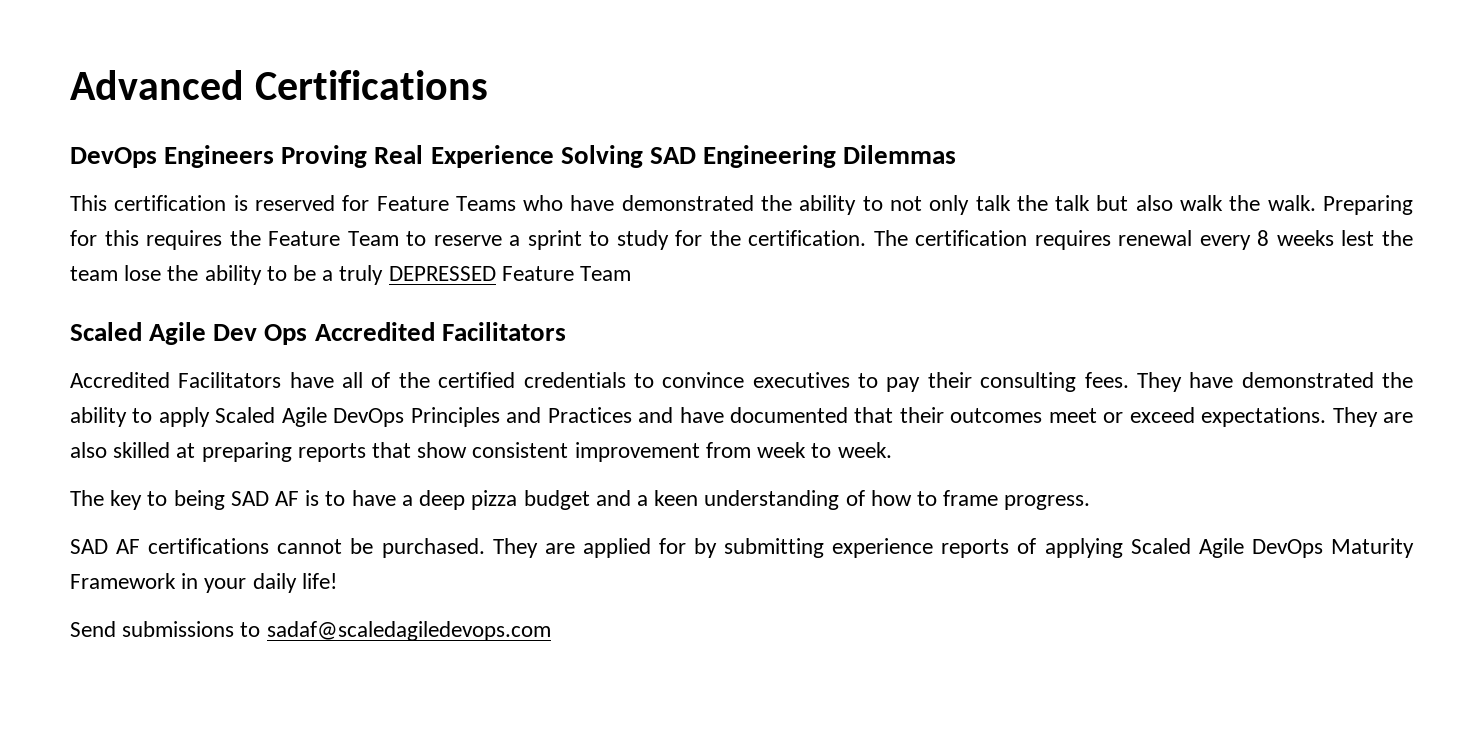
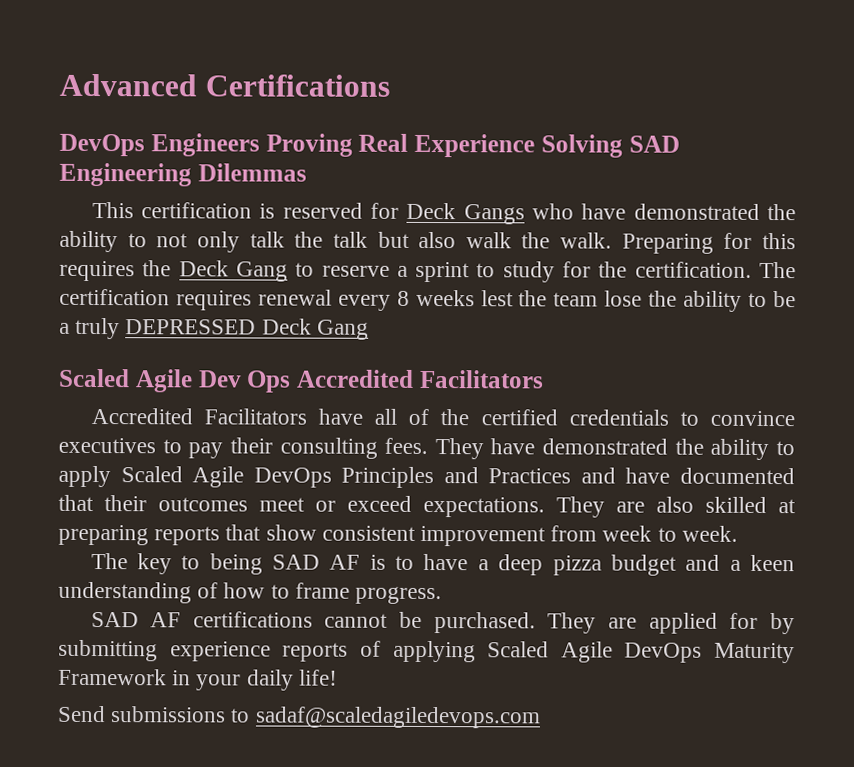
- This certification is reserved for Feature Teams who have demonstrated the ability to not only talk the talk but also walk the walk.
+ This certification is reserved for Deck Gangs who have demonstrated the ability to not only talk the talk but also walk the walk.
- Preparing for this requires the Feature Team to reserve a sprint to study for the certification.
+ Preparing for this requires the Deck Gang to reserve a sprint to study for the certification.
- The certification requires renewal every 8 weeks lest the team lose the ability to be a truly DEPRESSED Feature Team
+ The certification requires renewal every 8 weeks lest the team lose the ability to be a truly DEPRESSED Deck Gang

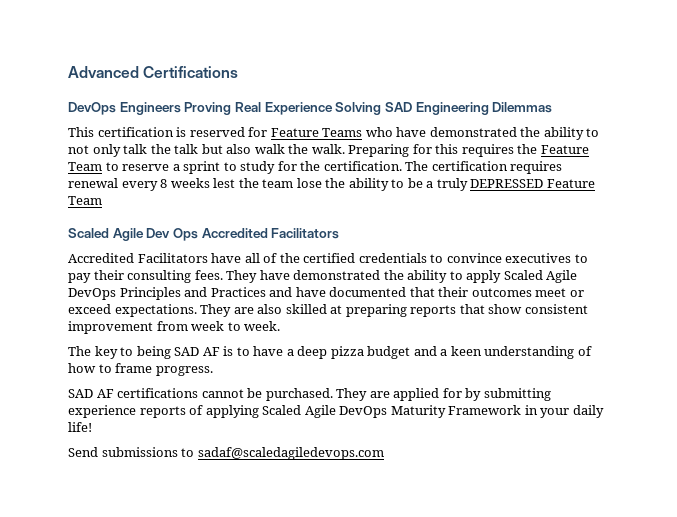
- This certification is reserved for Deck Gangs who have demonstrated the ability to not only talk the talk but also walk the walk.
+ This certification is reserved for Feature Teams who have demonstrated the ability to not only talk the talk but also walk the walk.
- Preparing for this requires the Deck Gang to reserve a sprint to study for the certification.
+ Preparing for this requires the Feature Team to reserve a sprint to study for the certification.
- The certification requires renewal every 8 weeks lest the team lose the ability to be a truly DEPRESSED Deck Gang
+ The certification requires renewal every 8 weeks lest the team lose the ability to be a truly DEPRESSED Feature Team

